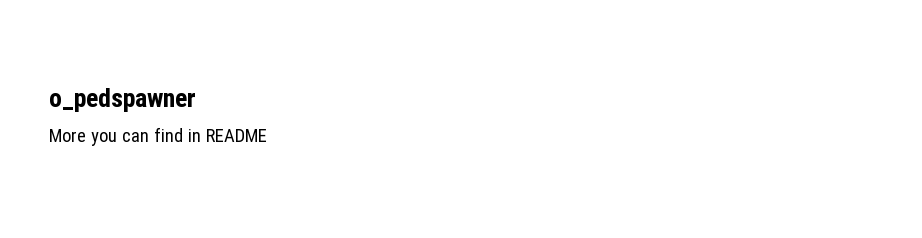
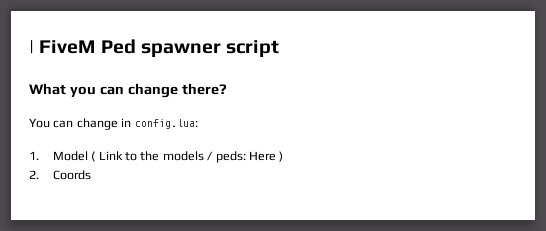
- o_pedspawner
- More you can find in README
+ | FiveM Ped spawner script
+ What you can change there?
+ You can change in config.lua:
+ 1. Model ( Link to the models / peds: Here )
+ 2. Coords

